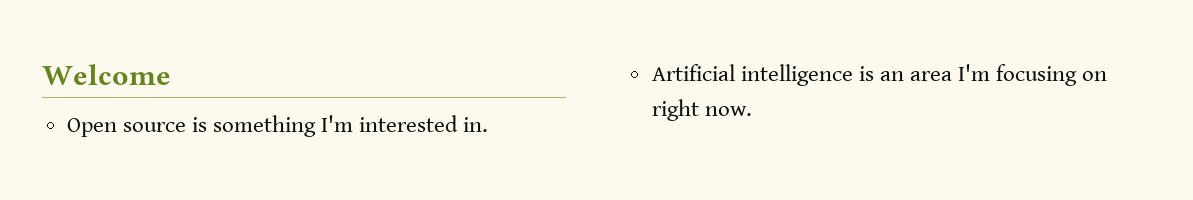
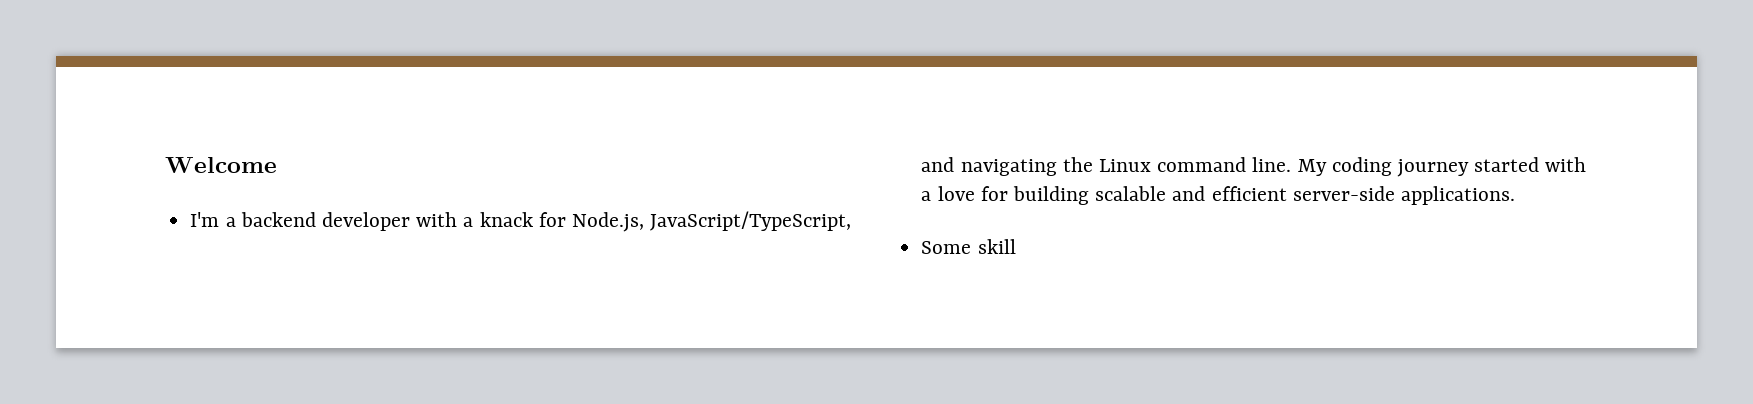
- Open source is something I'm interested in.
- Artificial intelligence is an area I'm focusing on right now.
+ I'm a backend developer with a knack for Node.js, JavaScript/TypeScript, and navigating the Linux command line. My coding journey started with a love for building scalable and efficient server-side applications.
+ Some skill

